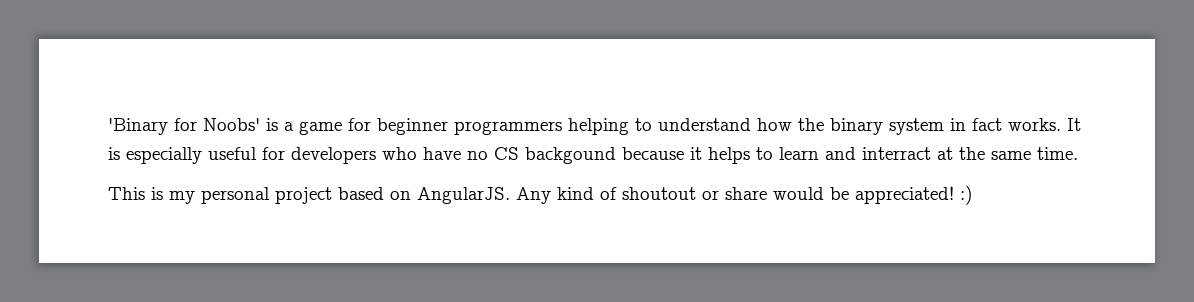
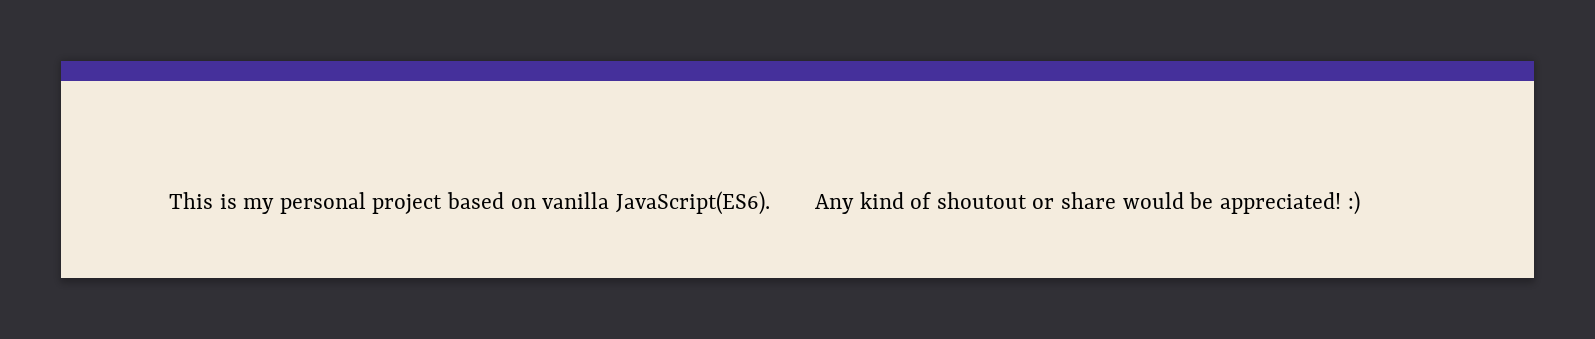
- 'Binary for Noobs' is a game for beginner programmers helping to understand how the binary system in fact works. It is especially useful for developers who have no CS backgound because it helps to learn and interract at the same time.
- This is my personal project based on AngularJS.
+ This is my personal project based on vanilla JavaScript(ES6).

